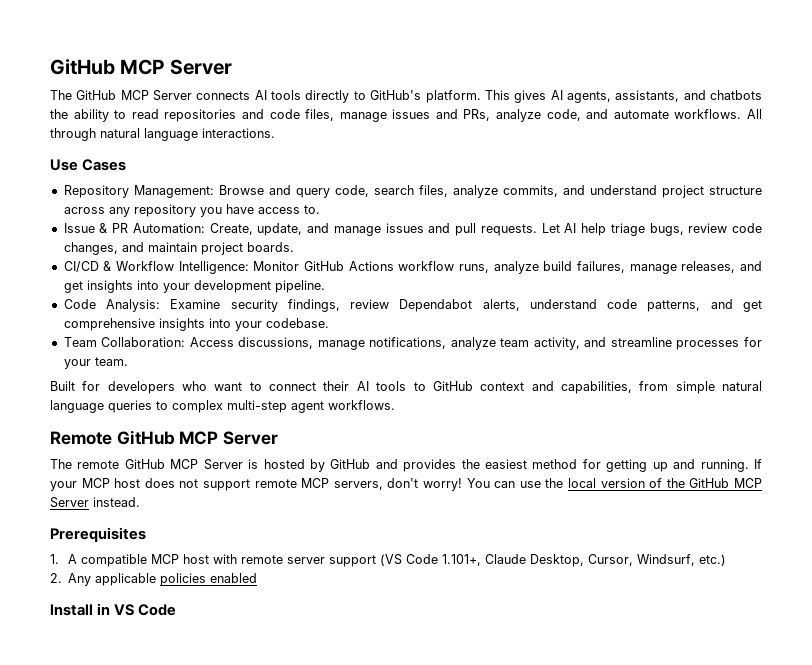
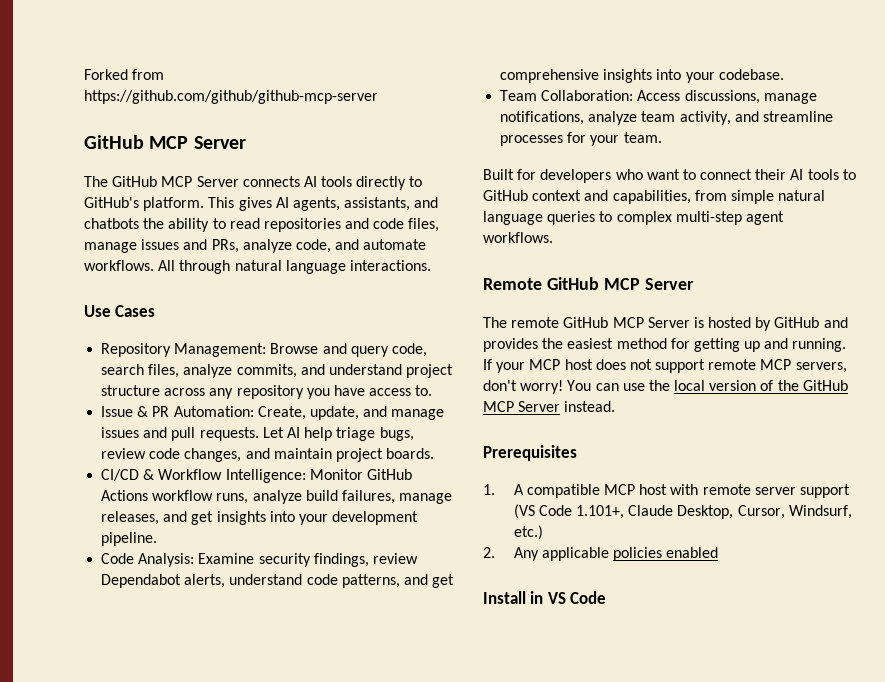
+ Forked from https://github.com/github/github-mcp-server

